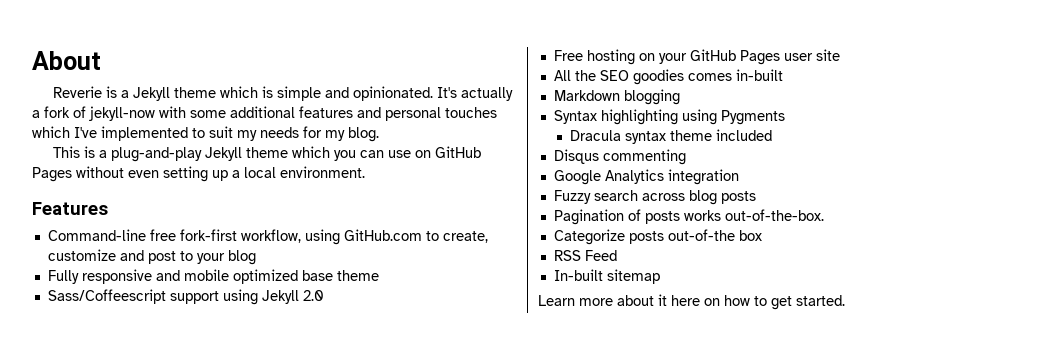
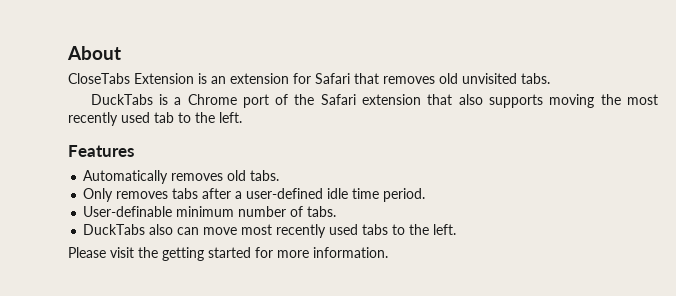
- Reverie is a Jekyll theme which is simple and opinionated. It's actually a fork of jekyll-now with some additional features and personal touches which I've implemented to suit my needs for my blog.
- This is a plug-and-play Jekyll theme which you can use on GitHub Pages without even setting up a local environment.
+ CloseTabs Extension is an extension for Safari that removes old unvisited tabs.
+ DuckTabs is a Chrome port of the Safari extension that also supports moving the most recently used tab to the left.
  Features
- Command-line free fork-first workflow, using GitHub.com to create, customize and post to your blog
- Fully responsive and mobile optimized base theme
- Sass/Coffeescript support using Jekyll 2.0
- Free hosting on your GitHub Pages user site
- All the SEO goodies comes in-built
- Markdown blogging
- Syntax highlighting using Pygments
- Dracula syntax theme included
- Disqus commenting
- Google Analytics integration
- Fuzzy search across blog posts
- Pagination of posts works out-of-the-box.
- Categorize posts out-of-the box
- RSS Feed
- In-built sitemap
- Learn more about it here on how to get started.
+ Automatically removes old tabs.
+ Only removes tabs after a user-defined idle time period.
+ User-definable minimum number of tabs.
+ DuckTabs also can move most recently used tabs to the left.
+ Please visit the getting started for more information.

